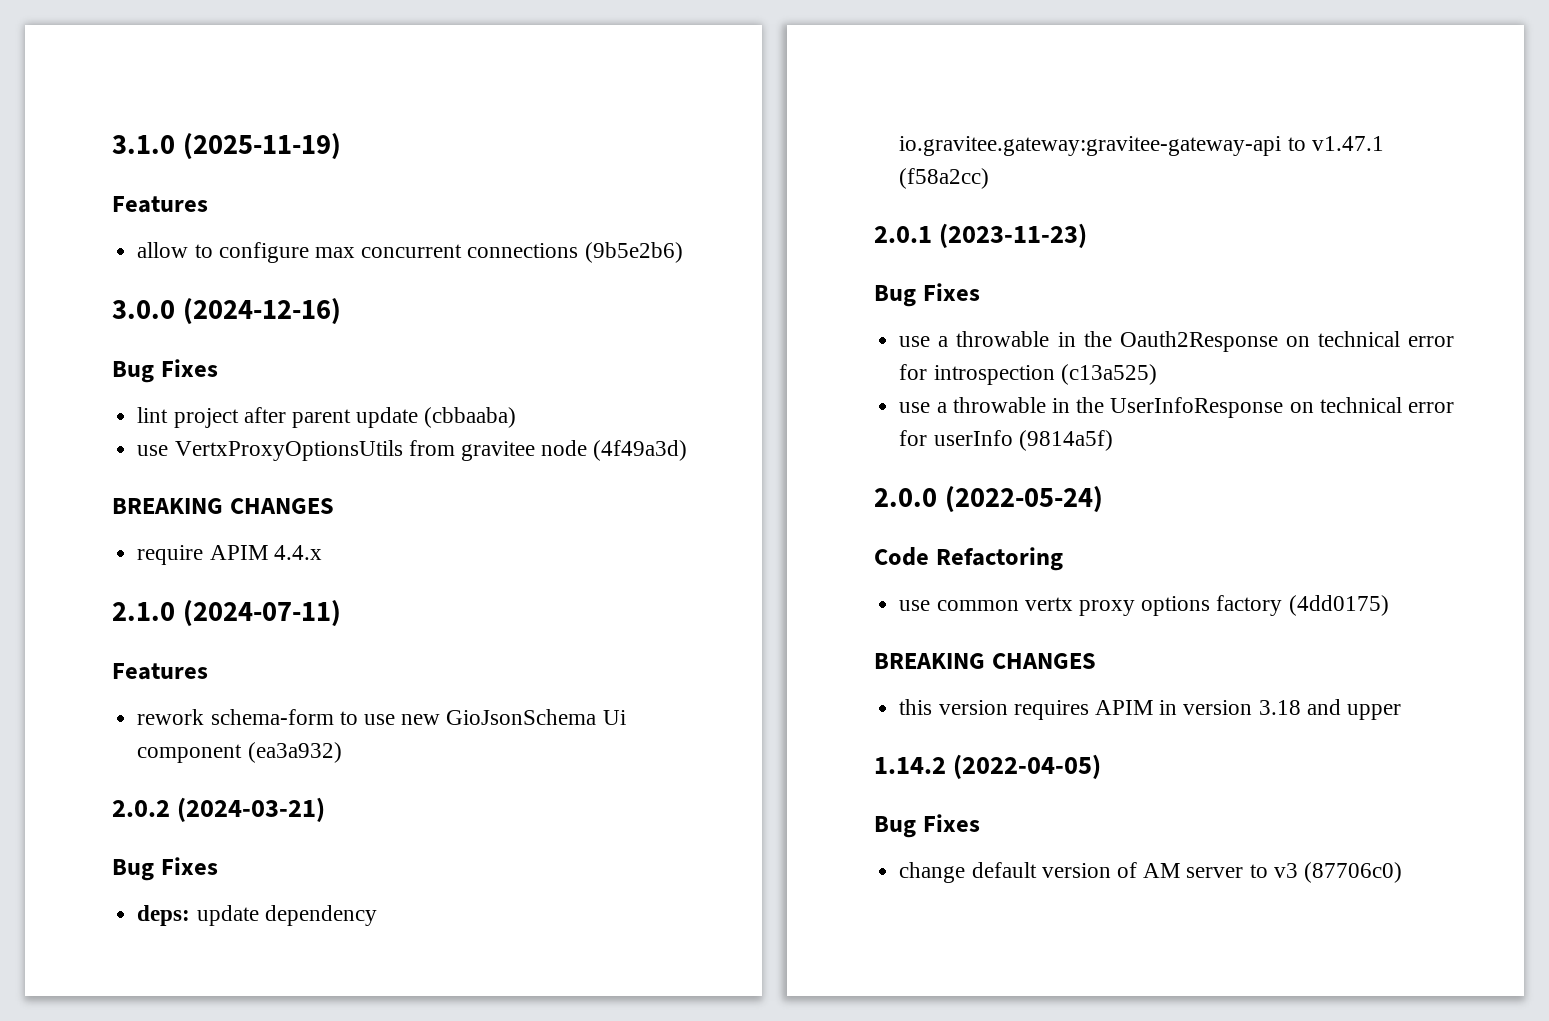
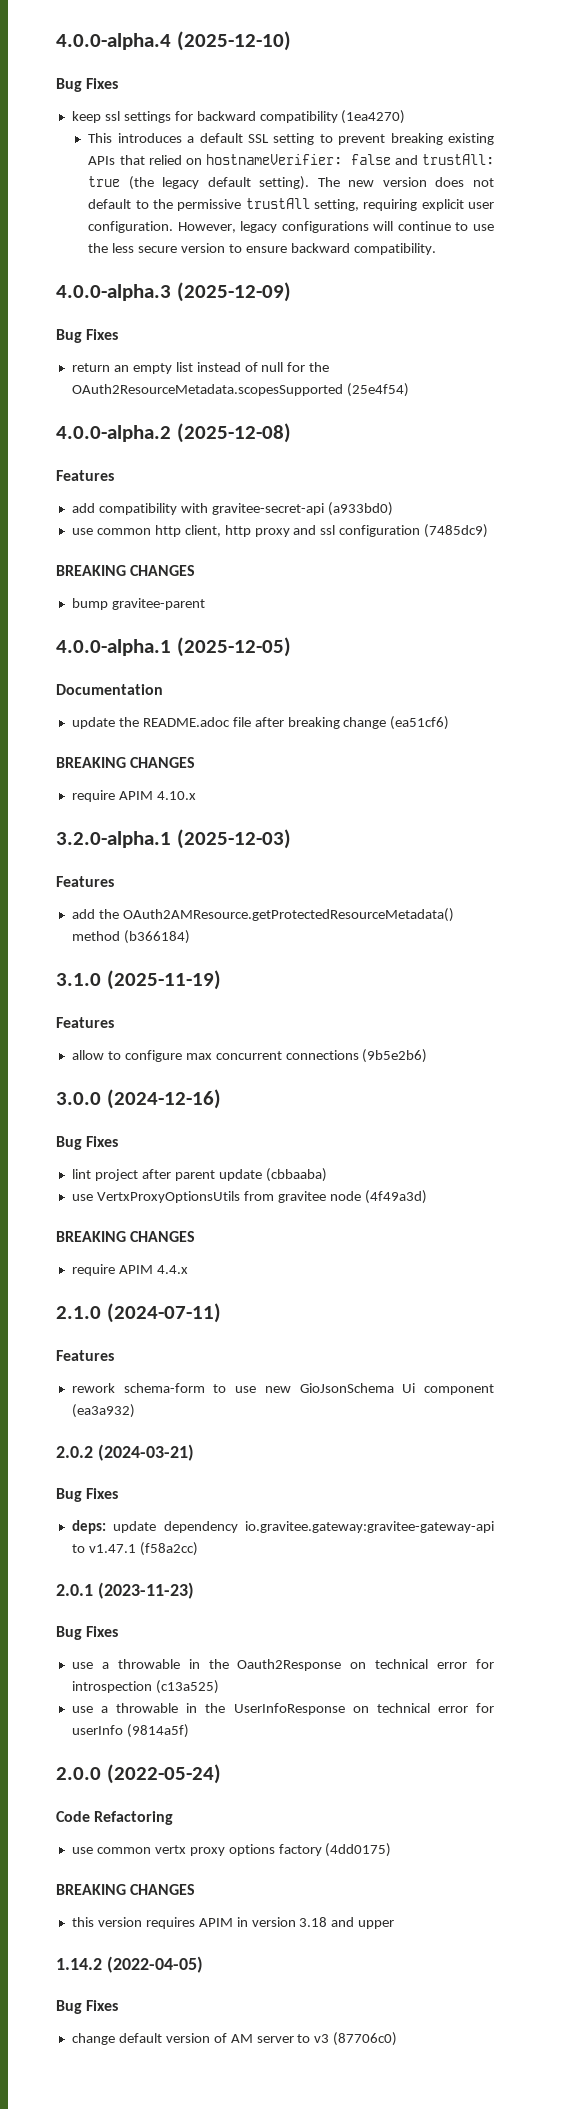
+ 4.0.0-alpha.4 (2025-12-10)
+ Bug Fixes
+ keep ssl settings for backward compatibility (1ea4270)
+ This introduces a default SSL setting to prevent breaking existing APIs that relied on hostnameVerifier: false and trustAll: true (the legacy default setting). The new version does not default to the permissive trustAll setting, requiring explicit user configuration. However, legacy configurations will continue to use the less secure version to ensure backward compatibility.
+ 4.0.0-alpha.3 (2025-12-09)
+ Bug Fixes
+ return an empty list instead of null for the OAuth2ResourceMetadata.scopesSupported (25e4f54)
+ 4.0.0-alpha.2 (2025-12-08)
+ Features
+ add compatibility with gravitee-secret-api (a933bd0)
+ use common http client, http proxy and ssl configuration (7485dc9)
+ BREAKING CHANGES
+ bump gravitee-parent
+ 4.0.0-alpha.1 (2025-12-05)
+ Documentation
+ update the README.adoc file after breaking change (ea51cf6)
+ BREAKING CHANGES
+ require APIM 4.10.x
+ 3.2.0-alpha.1 (2025-12-03)
+ Features
+ add the OAuth2AMResource.getProtectedResourceMetadata() method (b366184)

